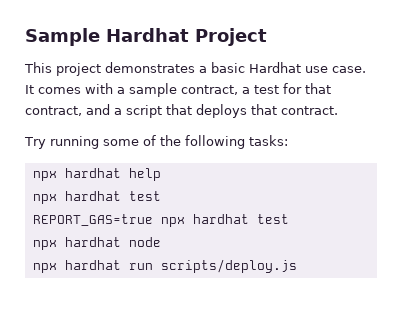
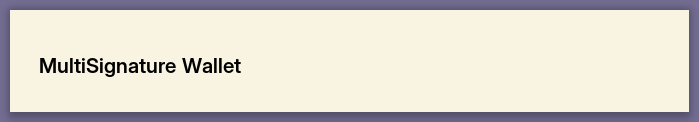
- Sample Hardhat Project
- This project demonstrates a basic Hardhat use case. It comes with a sample contract, a test for that contract, and a script that deploys that contract.
- Try running some of the following tasks:
- npx hardhat help
- npx hardhat test
- REPORT_GAS=true npx hardhat test
- npx hardhat node
- npx hardhat run scripts/deploy.js
+ MultiSignature Wallet

